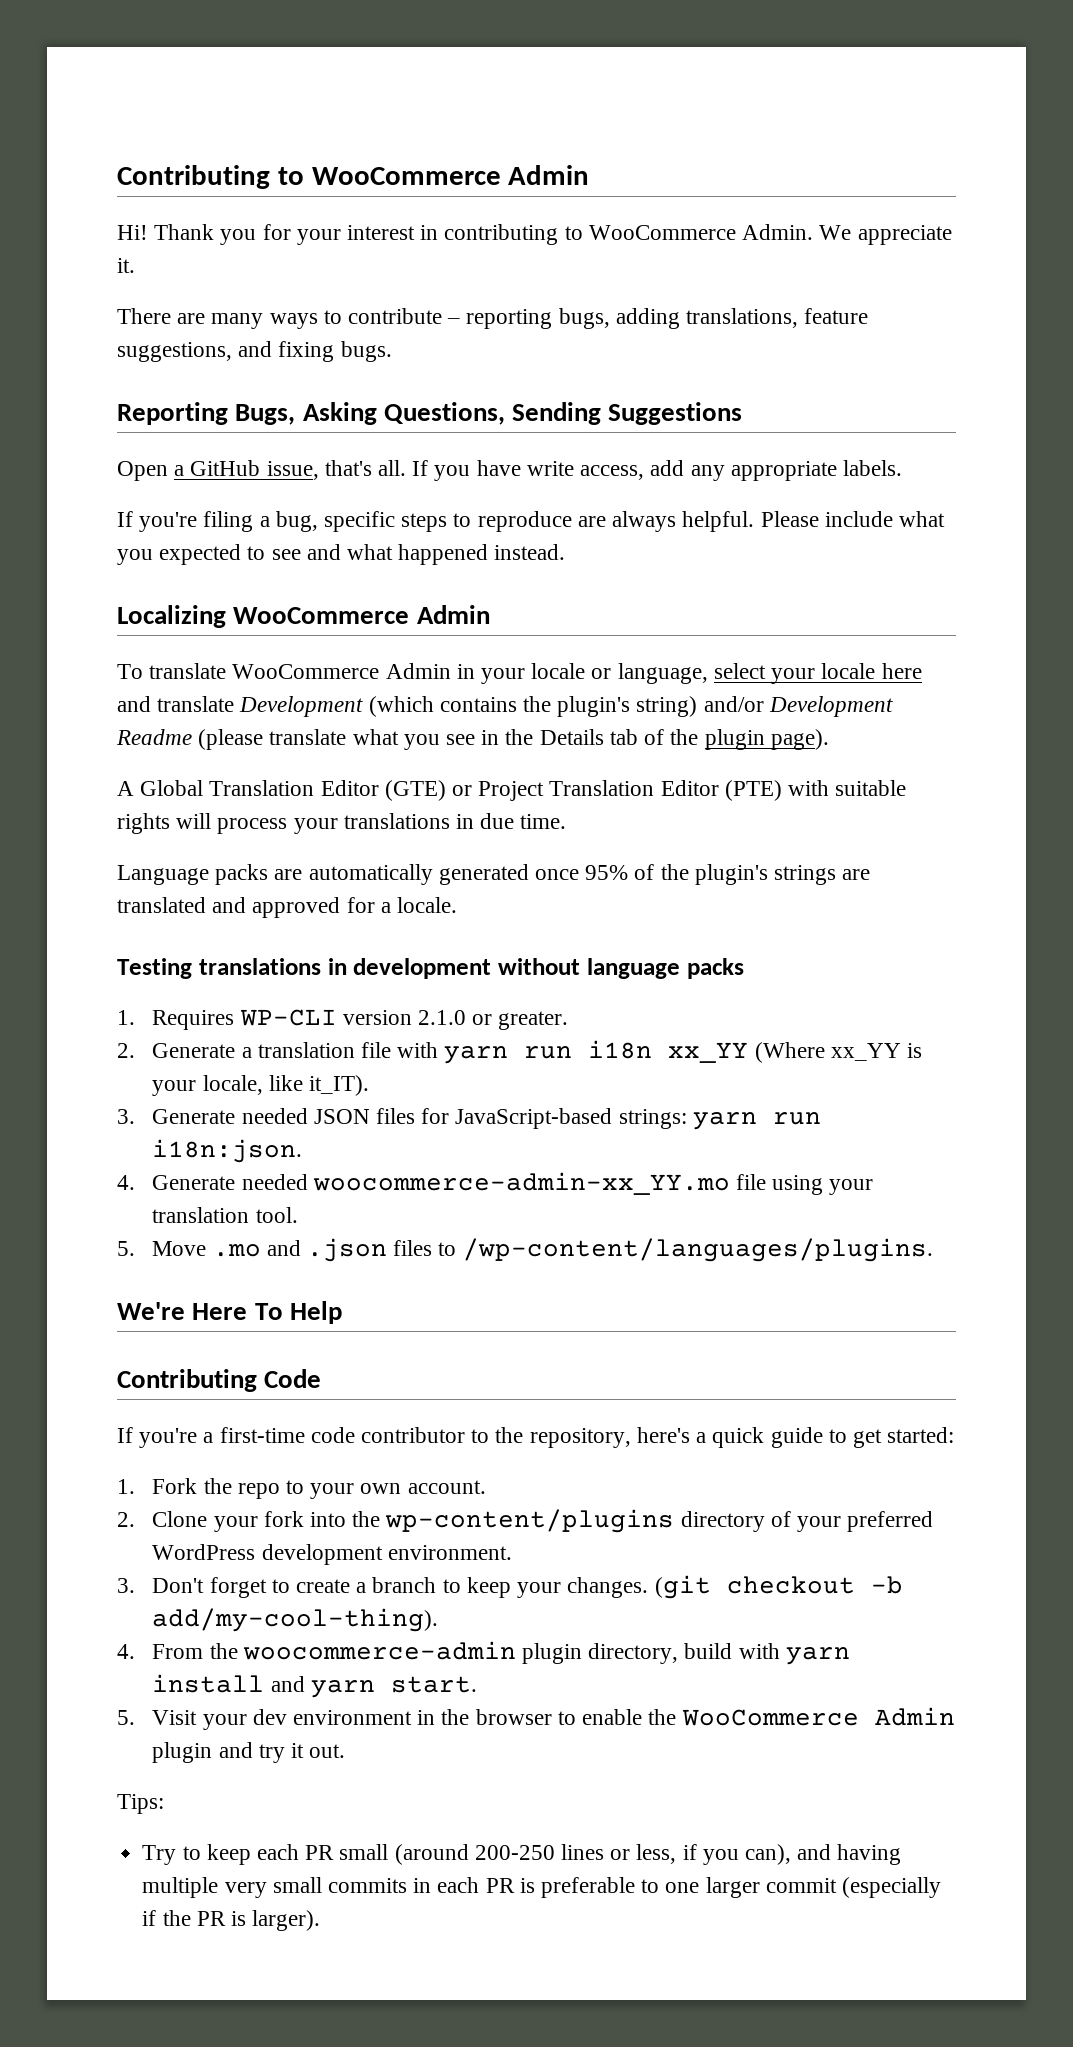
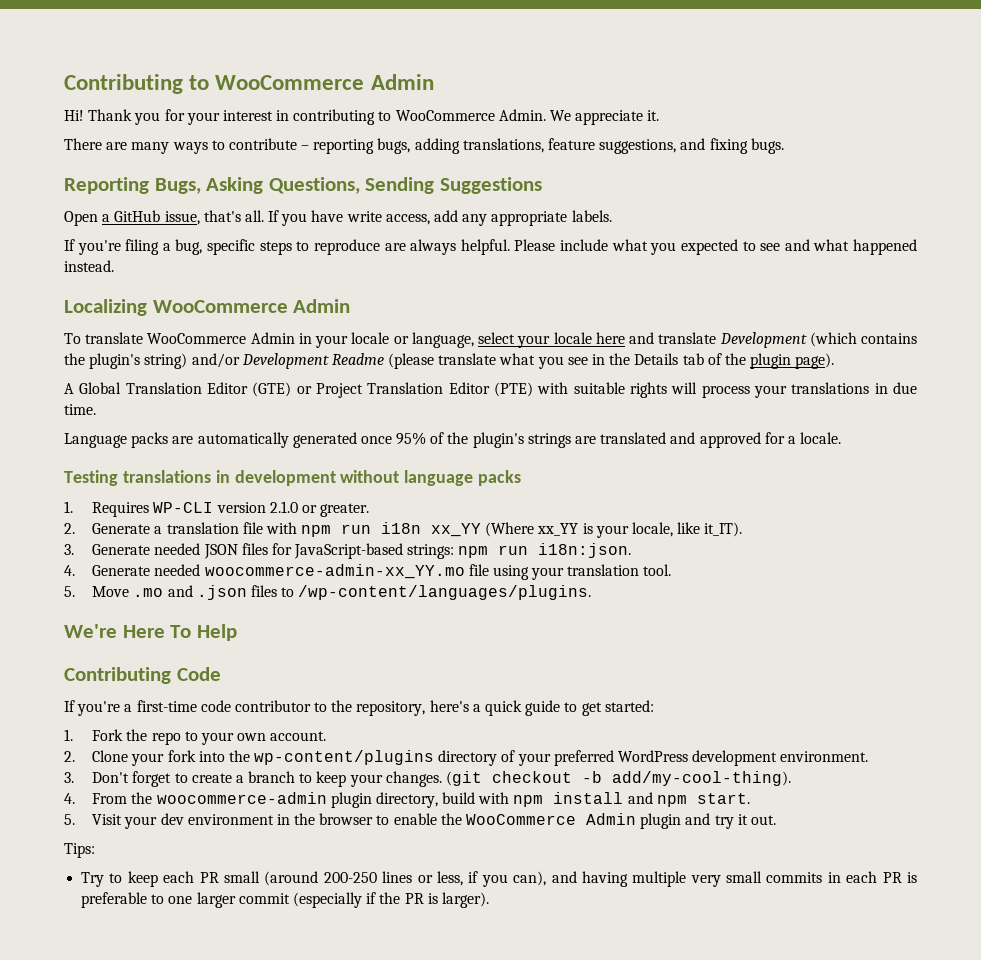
- 2. Generate a translation file with yarn run i18n xx_YY (Where xx_YY is your locale, like it_IT).
+ 2. Generate a translation file with npm run i18n xx_YY (Where xx_YY is your locale, like it_IT).
- 3. Generate needed JSON files for JavaScript-based strings: yarn run i18n:json.
+ 3. Generate needed JSON files for JavaScript-based strings: npm run i18n:json.
- 4. From the woocommerce-admin plugin directory, build with yarn install and yarn start.
+ 4. From the woocommerce-admin plugin directory, build with npm install and npm start.

